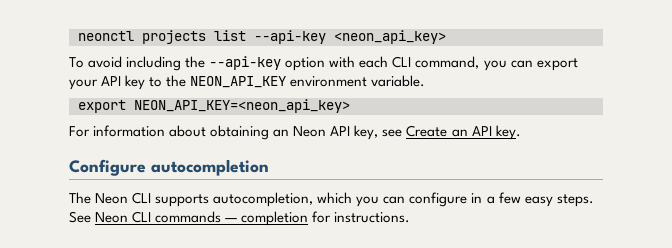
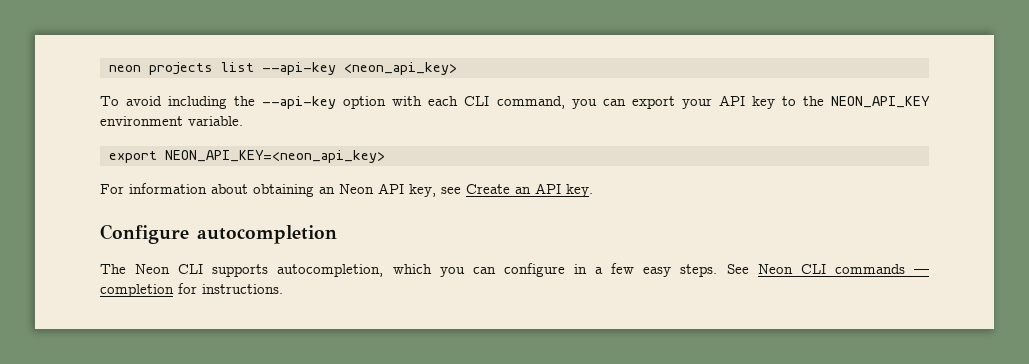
- neonctl projects list --api-key <neon_api_key>
+ neon projects list --api-key <neon_api_key>

